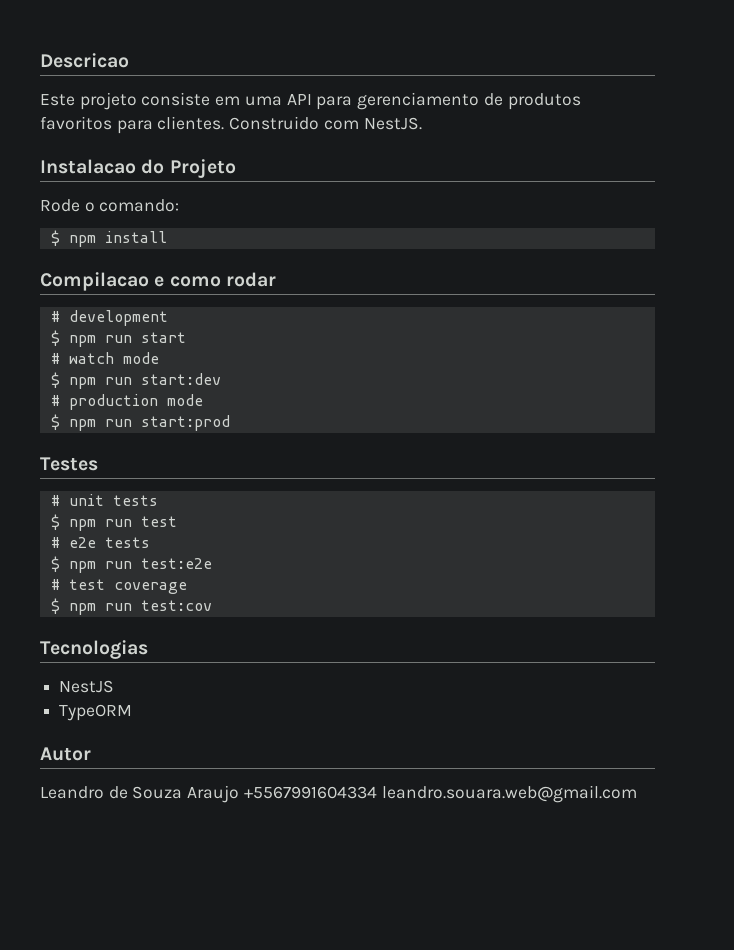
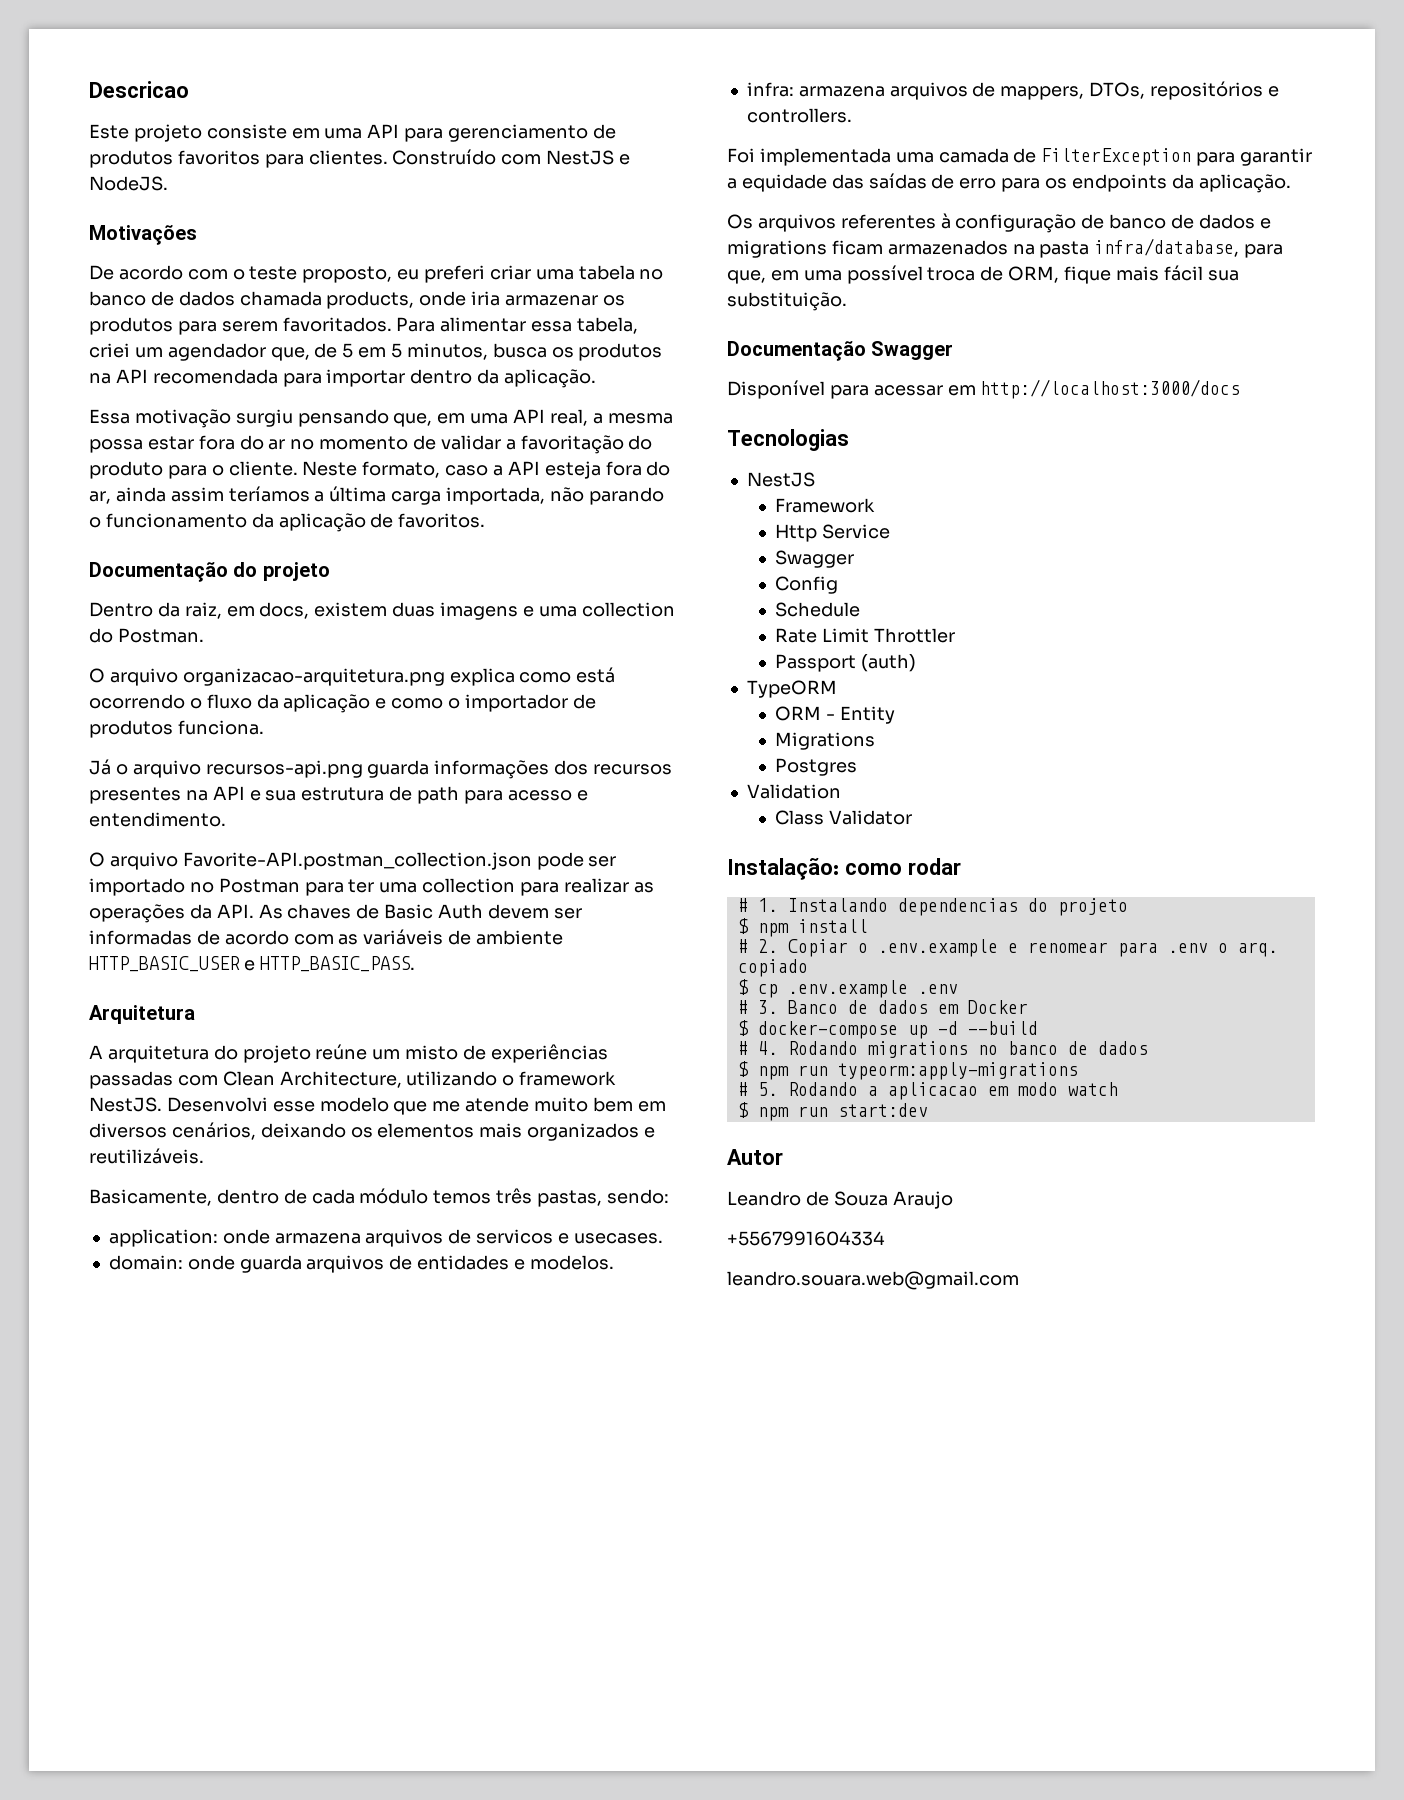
- Construido com NestJS.
- Instalacao do Projeto
- Rode o comando:
+ Construído com NestJS e NodeJS.
+ Motivações
+ De acordo com o teste proposto, eu preferi criar uma tabela no banco de dados chamada products, onde iria armazenar os produtos para serem favoritados. Para alimentar essa tabela, criei um agendador que, de 5 em 5 minutos, busca os produtos na API recomendada para importar dentro da aplicação.
+ Essa motivação surgiu pensando que, em uma API real, a mesma possa estar fora do ar no momento de validar a favoritação do produto para o cliente. Neste formato, caso a API esteja fora do ar, ainda assim teríamos a última carga importada, não parando o funcionamento da aplicação de favoritos.
+ Documentação do projeto
+ Dentro da raiz, em docs, existem duas imagens e uma collection do Postman.
+ O arquivo organizacao-arquitetura.png explica como está ocorrendo o fluxo da aplicação e como o importador de produtos funciona.
+ Já o arquivo recursos-api.png guarda informações dos recursos presentes na API e sua estrutura de path para acesso e entendimento.
+ O arquivo Favorite-API.postman_collection.json pode ser importado no Postman para ter uma collection para realizar as operações da API. As chaves de Basic Auth devem ser informadas de acordo com as variáveis de ambiente HTTP_BASIC_USER e HTTP_BASIC_PASS.
+ Arquitetura
+ A arquitetura do projeto reúne um misto de experiências passadas com Clean Architecture, utilizando o framework NestJS. Desenvolvi esse modelo que me atende muito bem em diversos cenários, deixando os elementos mais organizados e reutilizáveis.
+ Basicamente, dentro de cada módulo temos três pastas, sendo:
+ application: onde armazena arquivos de servicos e usecases.
+ domain: onde guarda arquivos de entidades e modelos.
+ infra: armazena arquivos de mappers, DTOs, repositórios e controllers.
+ Foi implementada uma camada de FilterException para garantir a equidade das saídas de erro para os endpoints da aplicação.
+ Os arquivos referentes à configuração de banco de dados e migrations ficam armazenados na pasta infra/database, para que, em uma possível troca de ORM, fique mais fácil sua substituição.
+ Documentação Swagger
+ Disponível para acessar em http://localhost:3000/docs
+ Tecnologias
+ NestJS
+ Framework
+ Http Service
+ Swagger
+ Config
+ Schedule
+ Rate Limit Throttler
+ Passport (auth)
+ TypeORM
+ ORM - Entity
+ Migrations
+ Postgres
+ Validation
+ Class Validator
+ Instalação: como rodar
+ # 1. Instalando dependencias do projeto
  $ npm install
- Compilacao e como rodar
- # development
- $ npm run start
- # watch mode
+ # 2. Copiar o .env.example e renomear para .env o arq. copiado
+ $ cp .env.example .env
+ # 3. Banco de dados em Docker
+ $ docker-compose up -d --build
+ # 4. Rodando migrations no banco de dados
+ $ npm run typeorm:apply-migrations
+ # 5. Rodando a aplicacao em modo watch
- # production mode
- $ npm run start:prod
- Testes
- # unit tests
- $ npm run test
- # e2e tests
- $ npm run test:e2e
- # test coverage
- $ npm run test:cov
- Tecnologias
- NestJS
- TypeORM
- Leandro de Souza Araujo +5567991604334 leandro.souara.web@gmail.com
+ Leandro de Souza Araujo
+ +5567991604334
+ leandro.souara.web@gmail.com

